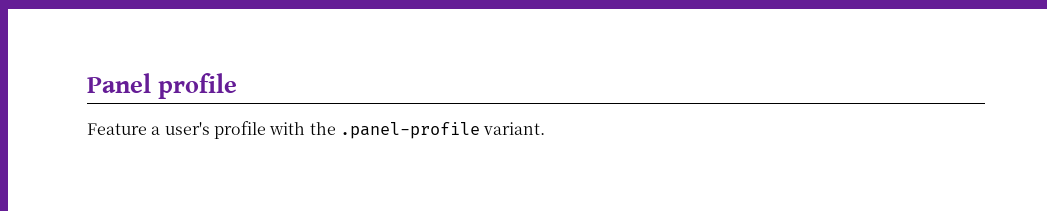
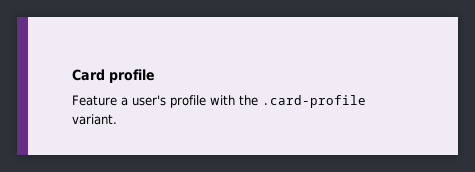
- Panel profile
+ Card profile
- Feature a user's profile with the .panel-profile variant.
+ Feature a user's profile with the .card-profile variant.

